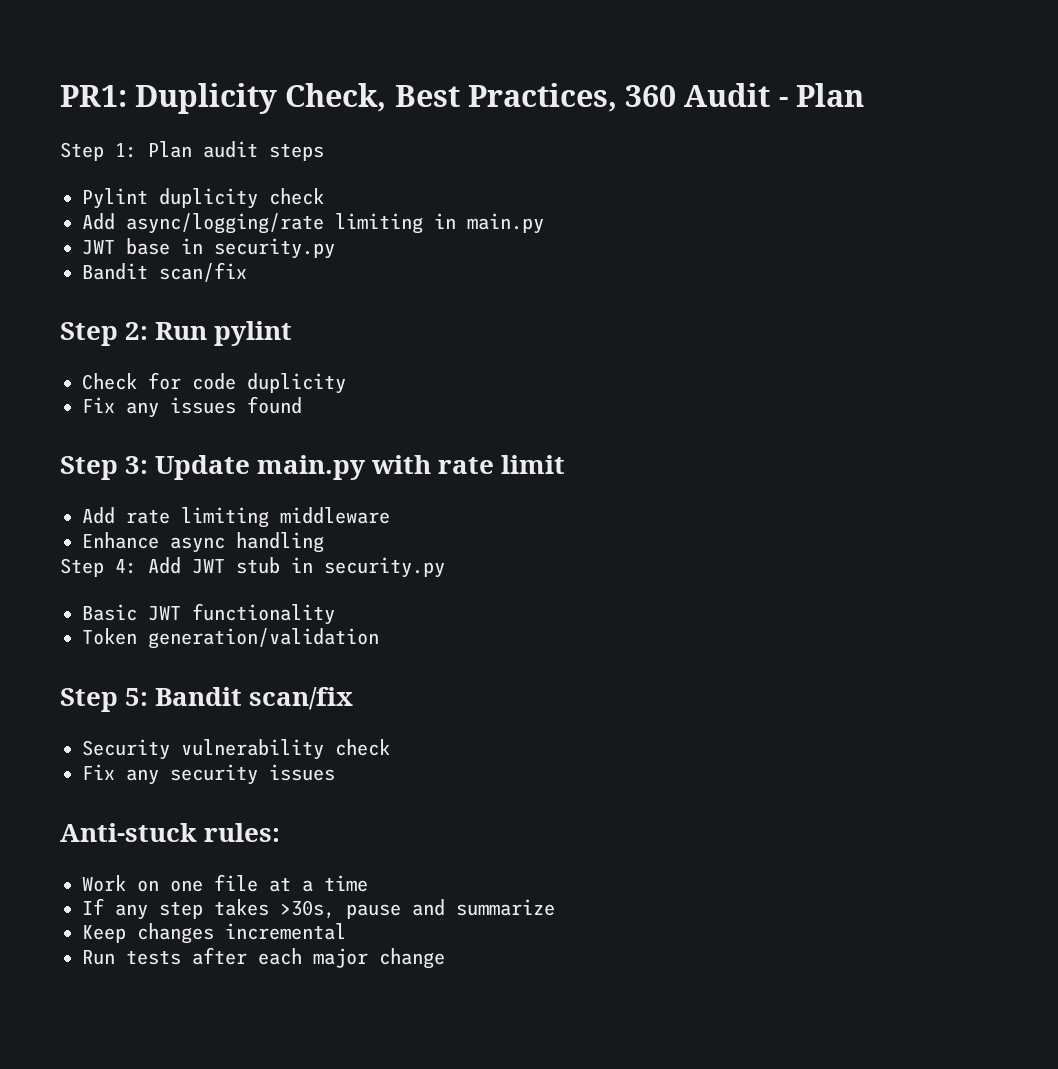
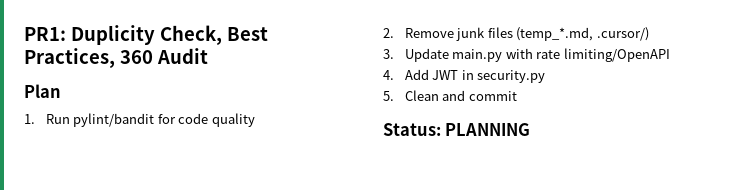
- PR1: Duplicity Check, Best Practices, 360 Audit - Plan
+ PR1: Duplicity Check, Best Practices, 360 Audit
+ Plan
- Step 1: Plan audit steps
- Pylint duplicity check
- Add async/logging/rate limiting in main.py
- JWT base in security.py
- Bandit scan/fix
- Step 2: Run pylint
- Check for code duplicity
- Fix any issues found
- Step 3: Update main.py with rate limit
- Add rate limiting middleware
- Enhance async handling
- Step 4: Add JWT stub in security.py
- Basic JWT functionality
- Token generation/validation
- Step 5: Bandit scan/fix
- Security vulnerability check
- Fix any security issues
- Anti-stuck rules:
- Work on one file at a time
- If any step takes >30s, pause and summarize
- Keep changes incremental
- Run tests after each major change
+ 1. Run pylint/bandit for code quality
+ 2. Remove junk files (temp_*.md, .cursor/)
+ 3. Update main.py with rate limiting/OpenAPI
+ 4. Add JWT in security.py
+ 5. Clean and commit
+ Status: PLANNING

